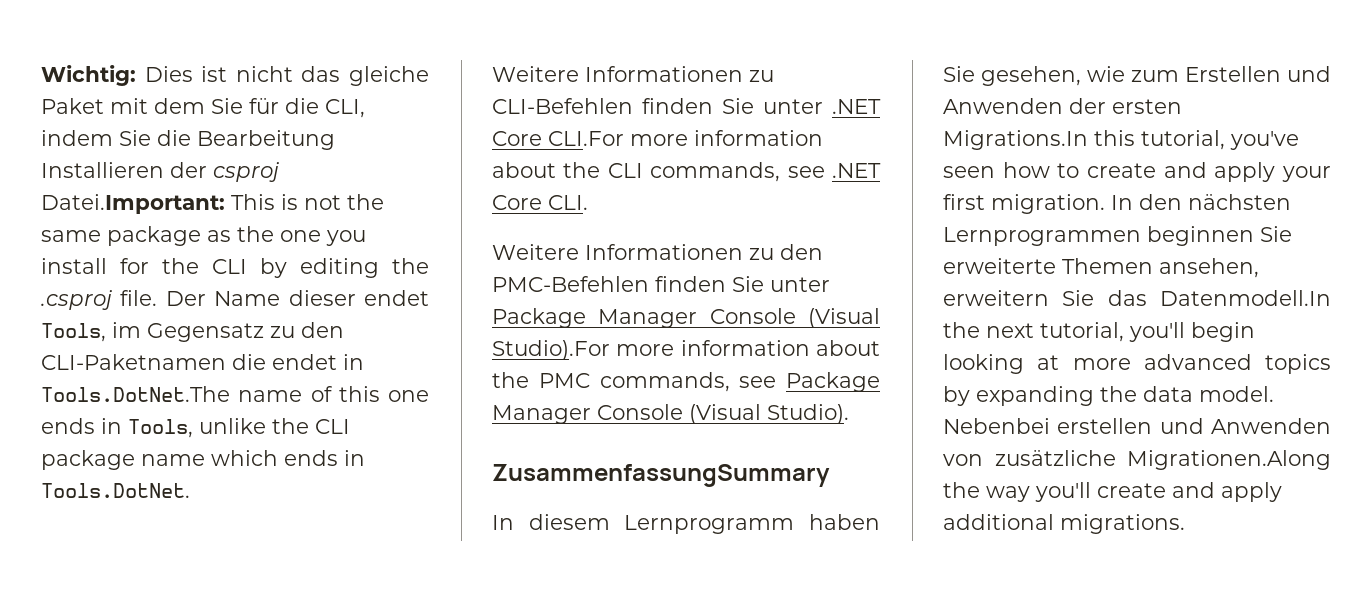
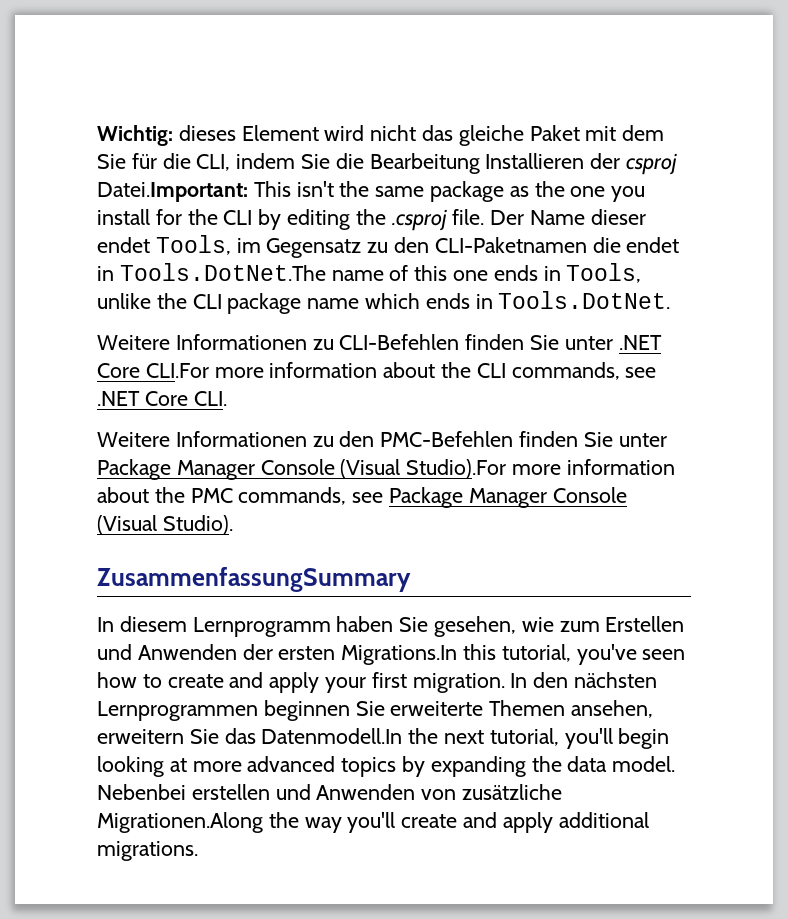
- Wichtig: Dies ist nicht das gleiche Paket mit dem Sie für die CLI, indem Sie die Bearbeitung Installieren der csproj Datei.Important: This is not the same package as the one you install for the CLI by editing the .csproj file.
+ Wichtig: dieses Element wird nicht das gleiche Paket mit dem Sie für die CLI, indem Sie die Bearbeitung Installieren der csproj Datei.Important: This isn't the same package as the one you install for the CLI by editing the .csproj file.

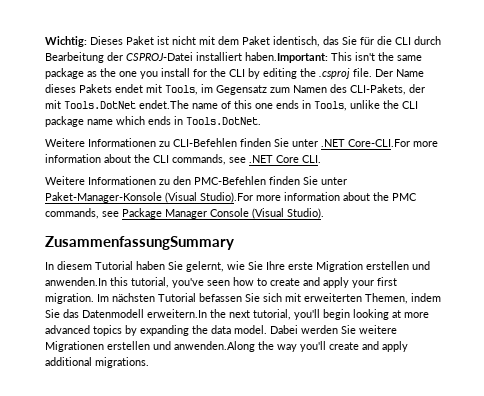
- Wichtig: dieses Element wird nicht das gleiche Paket mit dem Sie für die CLI, indem Sie die Bearbeitung Installieren der csproj Datei.Important: This isn't the same package as the one you install for the CLI by editing the .csproj file.
+ Wichtig: Dieses Paket ist nicht mit dem Paket identisch, das Sie für die CLI durch Bearbeitung der CSPROJ-Datei installiert haben.Important: This isn't the same package as the one you install for the CLI by editing the .csproj file.
- Der Name dieser endet Tools, im Gegensatz zu den CLI-Paketnamen die endet in Tools.DotNet.The name of this one ends in Tools, unlike the CLI package name which ends in Tools.DotNet.
+ Der Name dieses Pakets endet mit Tools, im Gegensatz zum Namen des CLI-Pakets, der mit Tools.DotNet endet.The name of this one ends in Tools, unlike the CLI package name which ends in Tools.DotNet.
- Weitere Informationen zu CLI-Befehlen finden Sie unter .NET Core CLI.For more information about the CLI commands, see .NET Core CLI.
+ Weitere Informationen zu CLI-Befehlen finden Sie unter .NET Core-CLI.For more information about the CLI commands, see .NET Core CLI.
- Weitere Informationen zu den PMC-Befehlen finden Sie unter Package Manager Console (Visual Studio).For more information about the PMC commands, see Package Manager Console (Visual Studio).
+ Weitere Informationen zu den PMC-Befehlen finden Sie unter Paket-Manager-Konsole (Visual Studio).For more information about the PMC commands, see Package Manager Console (Visual Studio).
- In diesem Lernprogramm haben Sie gesehen, wie zum Erstellen und Anwenden der ersten Migrations.In this tutorial, you've seen how to create and apply your first migration.
+ In diesem Tutorial haben Sie gelernt, wie Sie Ihre erste Migration erstellen und anwenden.In this tutorial, you've seen how to create and apply your first migration.
- In den nächsten Lernprogrammen beginnen Sie erweiterte Themen ansehen, erweitern Sie das Datenmodell.In the next tutorial, you'll begin looking at more advanced topics by expanding the data model.
+ Im nächsten Tutorial befassen Sie sich mit erweiterten Themen, indem Sie das Datenmodell erweitern.In the next tutorial, you'll begin looking at more advanced topics by expanding the data model.
- Nebenbei erstellen und Anwenden von zusätzliche Migrationen.Along the way you'll create and apply additional migrations.
+ Dabei werden Sie weitere Migrationen erstellen und anwenden.Along the way you'll create and apply additional migrations.

